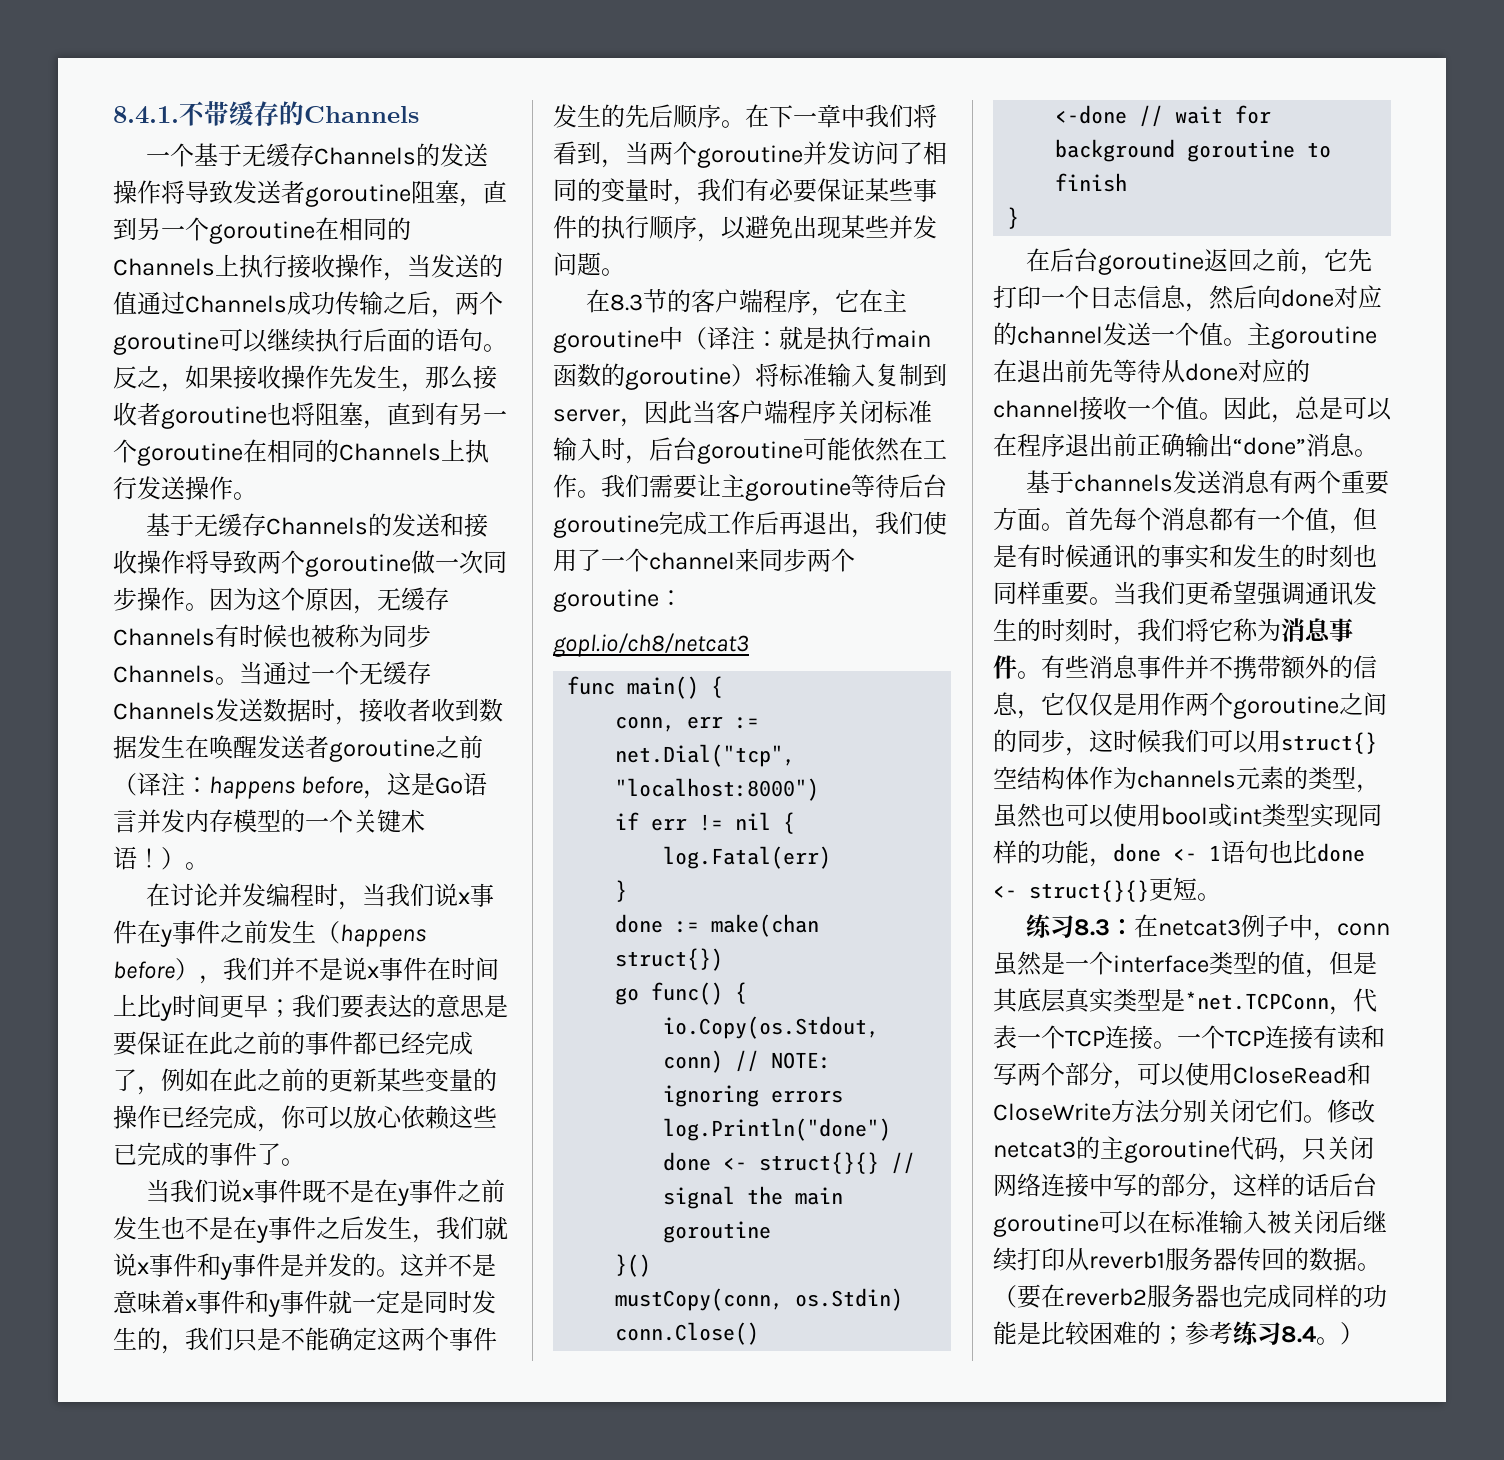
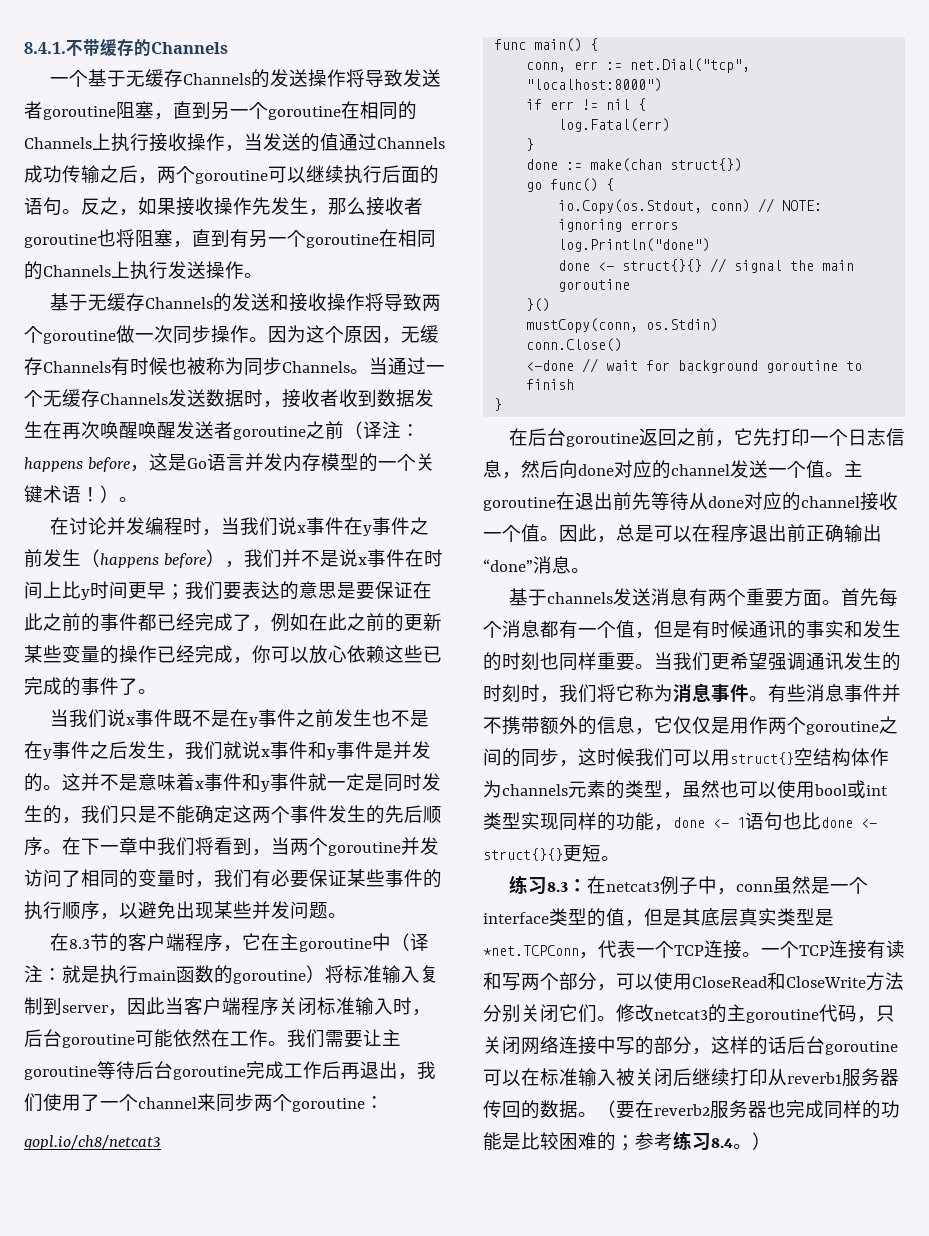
- 当通过一个无缓存Channels发送数据时，接收者收到数据发生在唤醒发送者goroutine之前（译注：happens before，这是Go语言并发内存模型的一个关键术语！）。
+ 当通过一个无缓存Channels发送数据时，接收者收到数据发生在再次唤醒唤醒发送者goroutine之前（译注：happens before，这是Go语言并发内存模型的一个关键术语！）。

